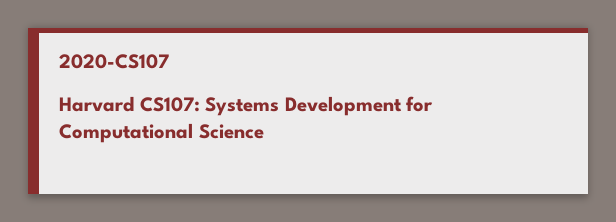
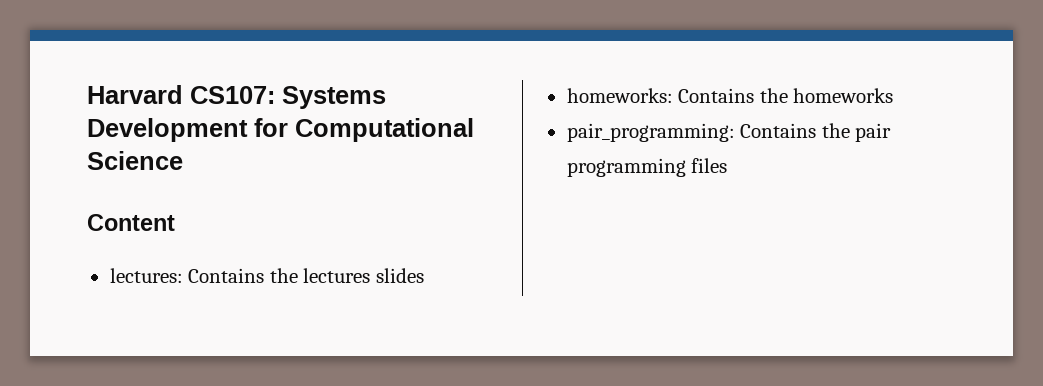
- 2020-CS107
+ Content
+ lectures: Contains the lectures slides
+ homeworks: Contains the homeworks
+ pair_programming: Contains the pair programming files

